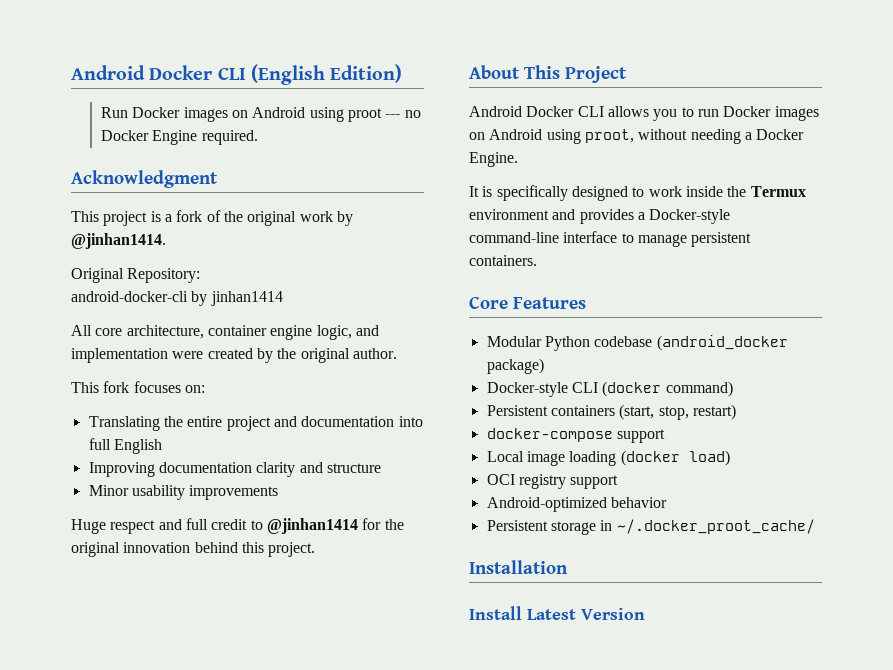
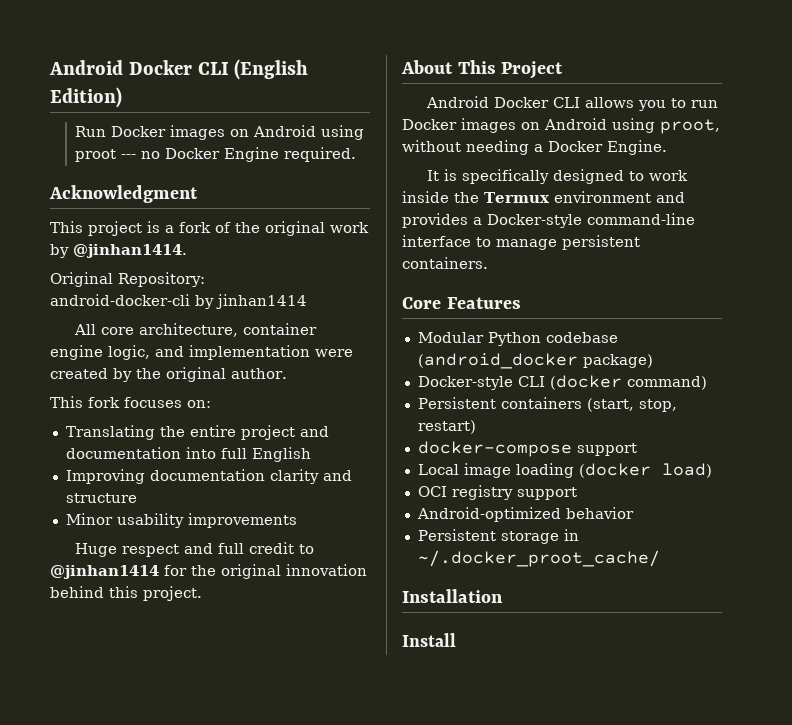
- Install Latest Version
+ Install

